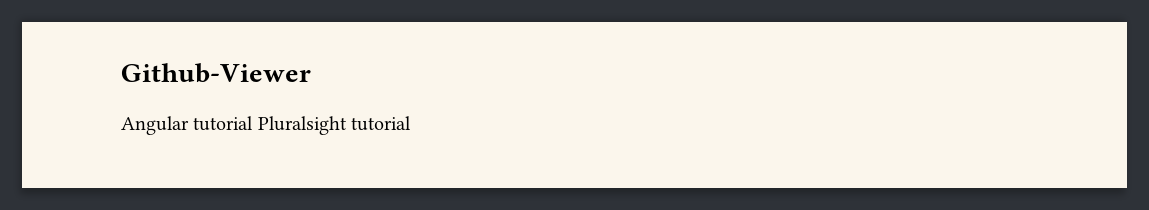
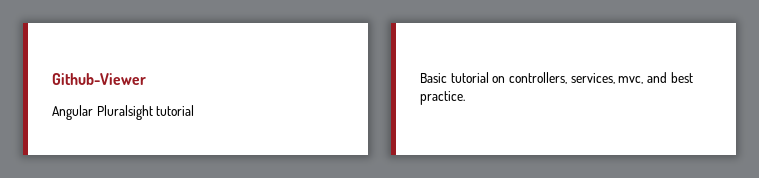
- Angular tutorial Pluralsight tutorial
+ Angular Pluralsight tutorial
+ Basic tutorial on controllers, services, mvc, and best practice.

